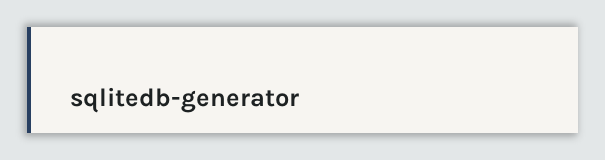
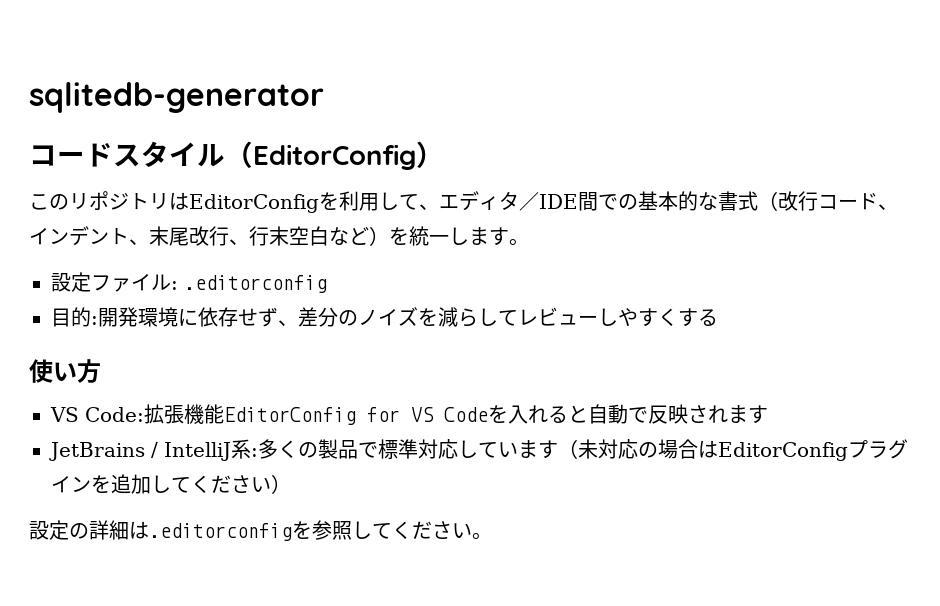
+ コードスタイル（EditorConfig）
+ このリポジトリはEditorConfigを利用して、エディタ／IDE間での基本的な書式（改行コード、インデント、末尾改行、行末空白など）を統一します。
+ 設定ファイル: .editorconfig
+ 目的:開発環境に依存せず、差分のノイズを減らしてレビューしやすくする
+ 使い方
+ VS Code:拡張機能EditorConfig for VS Codeを入れると自動で反映されます
+ JetBrains / IntelliJ系:多くの製品で標準対応しています（未対応の場合はEditorConfigプラグインを追加してください）
+ 設定の詳細は.editorconfigを参照してください。

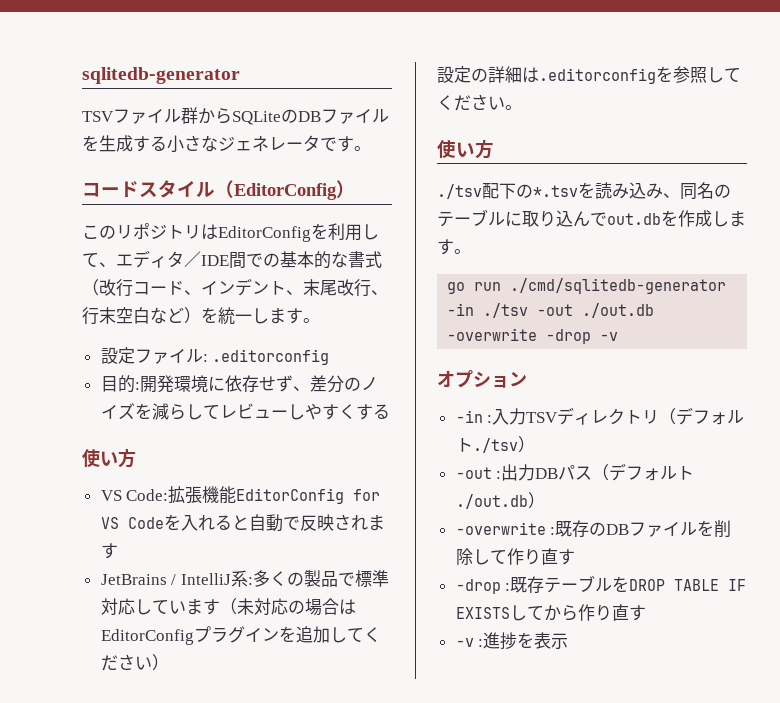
+ TSVファイル群からSQLiteのDBファイルを生成する小さなジェネレータです。
  設定の詳細は.editorconfigを参照してください。
+ 使い方
+ ./tsv配下の*.tsvを読み込み、同名のテーブルに取り込んでout.dbを作成します。
+ go run ./cmd/sqlitedb-generator -in ./tsv -out ./out.db -overwrite -drop -v
+ オプション
+ -in :入力TSVディレクトリ（デフォルト./tsv）
+ -out :出力DBパス（デフォルト./out.db）
+ -overwrite :既存のDBファイルを削除して作り直す
+ -drop :既存テーブルをDROP TABLE IF EXISTSしてから作り直す
+ -v :進捗を表示

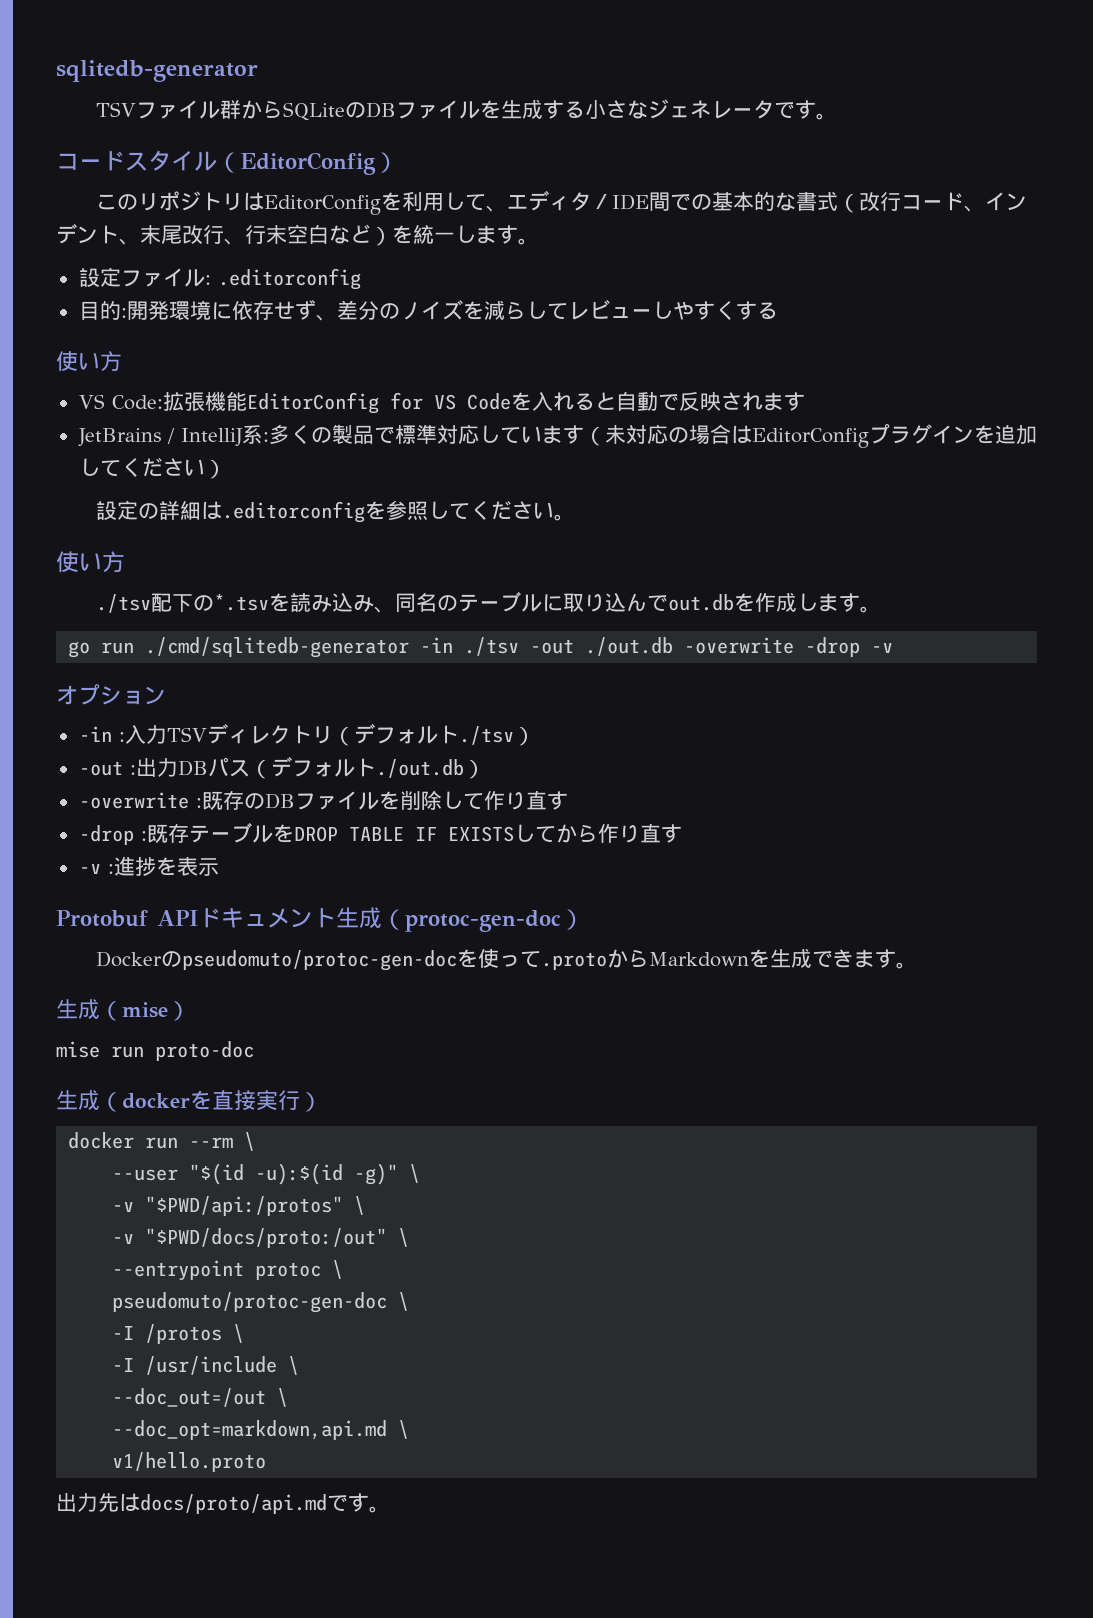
+ Protobuf APIドキュメント生成（protoc-gen-doc）
+ Dockerのpseudomuto/protoc-gen-docを使って.protoからMarkdownを生成できます。
+ 生成（mise）
+ mise run proto-doc
+ 生成（dockerを直接実行）
+ docker run --rm \
+ --user "$(id -u):$(id -g)" \
+ -v "$PWD/api:/protos" \
+ -v "$PWD/docs/proto:/out" \
+ --entrypoint protoc \
+ pseudomuto/protoc-gen-doc \
+ -I /protos \
+ -I /usr/include \
+ --doc_out=/out \
+ --doc_opt=markdown,api.md \
+ v1/hello.proto
+ 出力先はdocs/proto/api.mdです。

